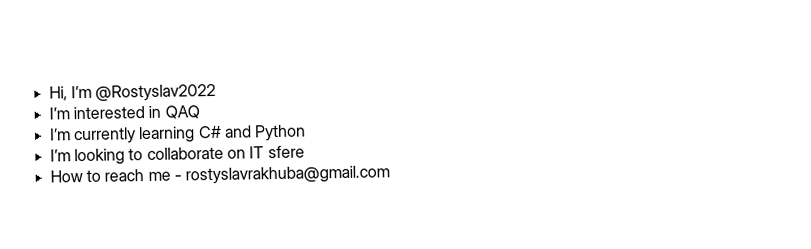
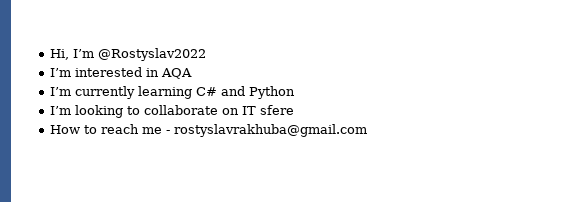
- I’m interested in QAQ
+ I’m interested in AQA

